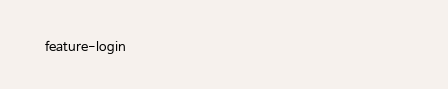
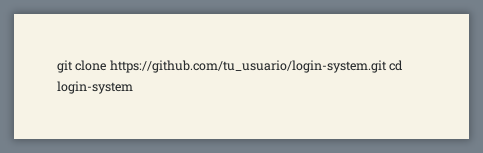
- feature-login
+ git clone https://github.com/tu_usuario/login-system.git cd login-system

